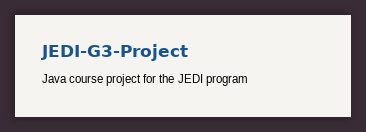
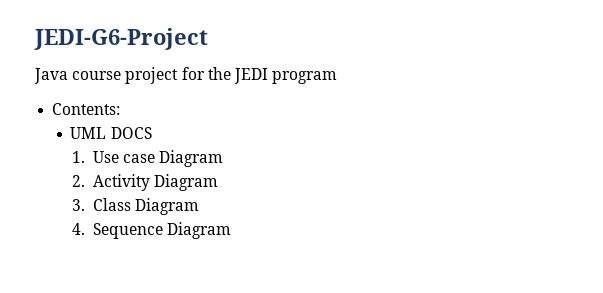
- JEDI-G3-Project
+ JEDI-G6-Project
+ Contents:
+ UML DOCS
+ 1. Use case Diagram
+ 2. Activity Diagram
+ 3. Class Diagram
+ 4. Sequence Diagram

